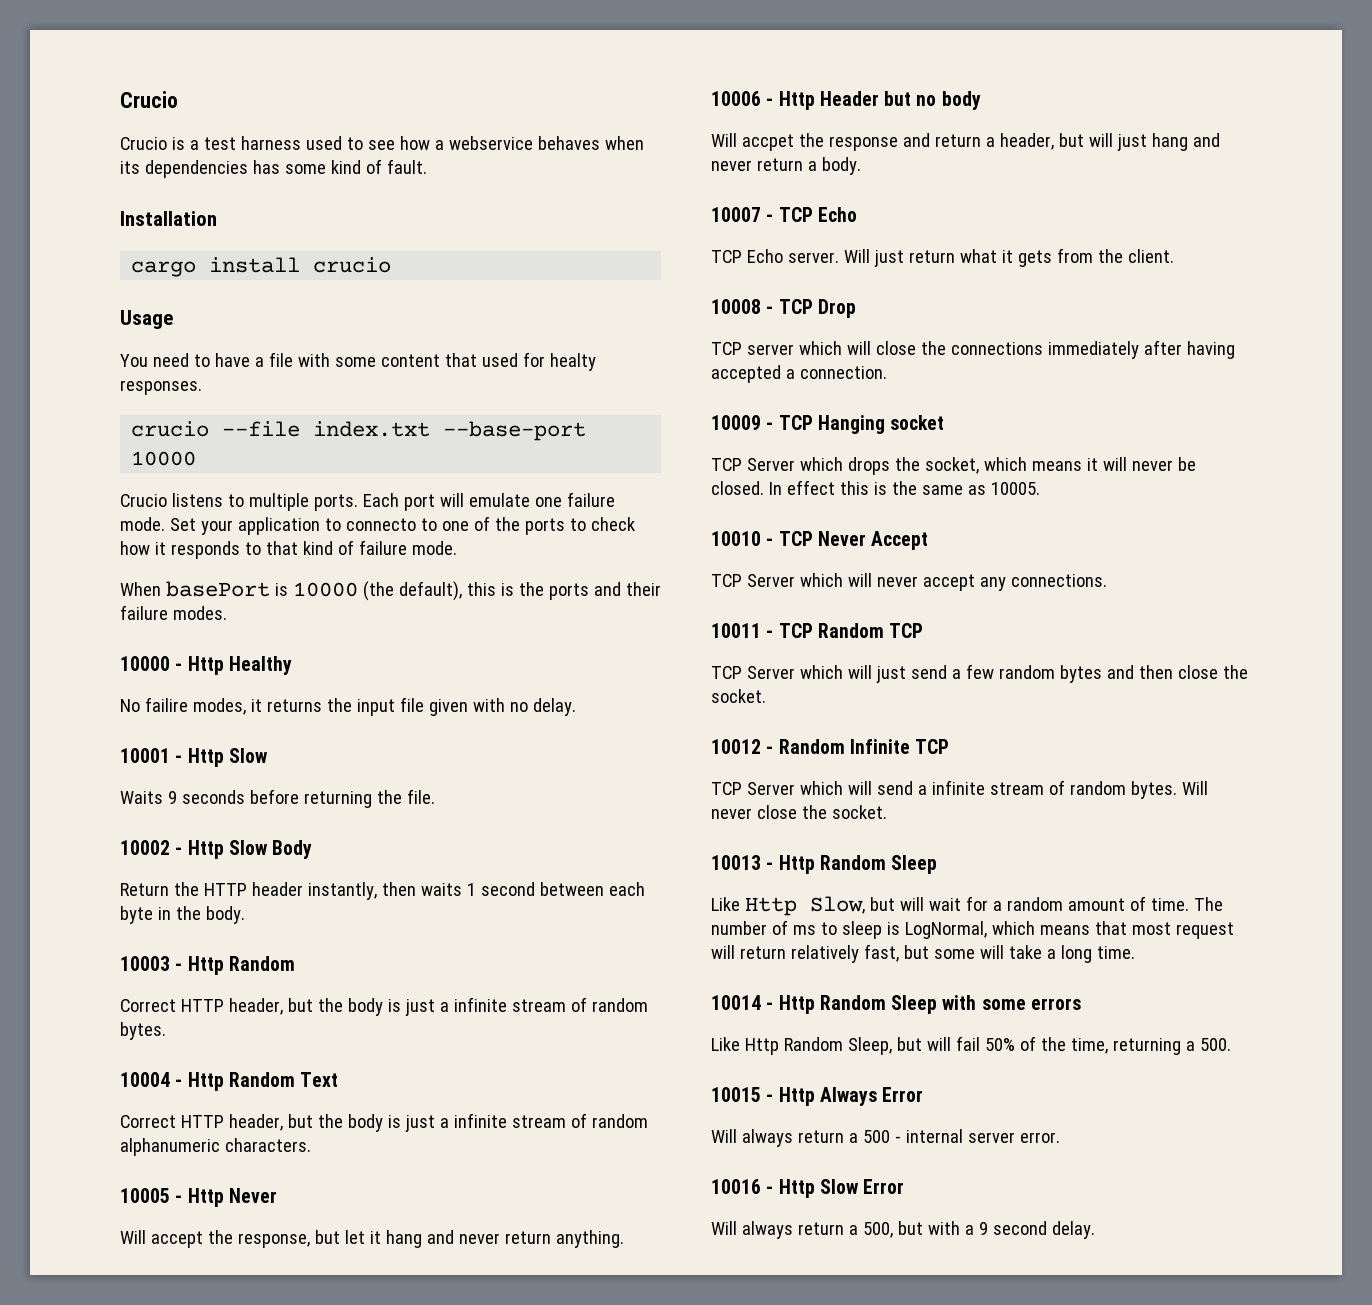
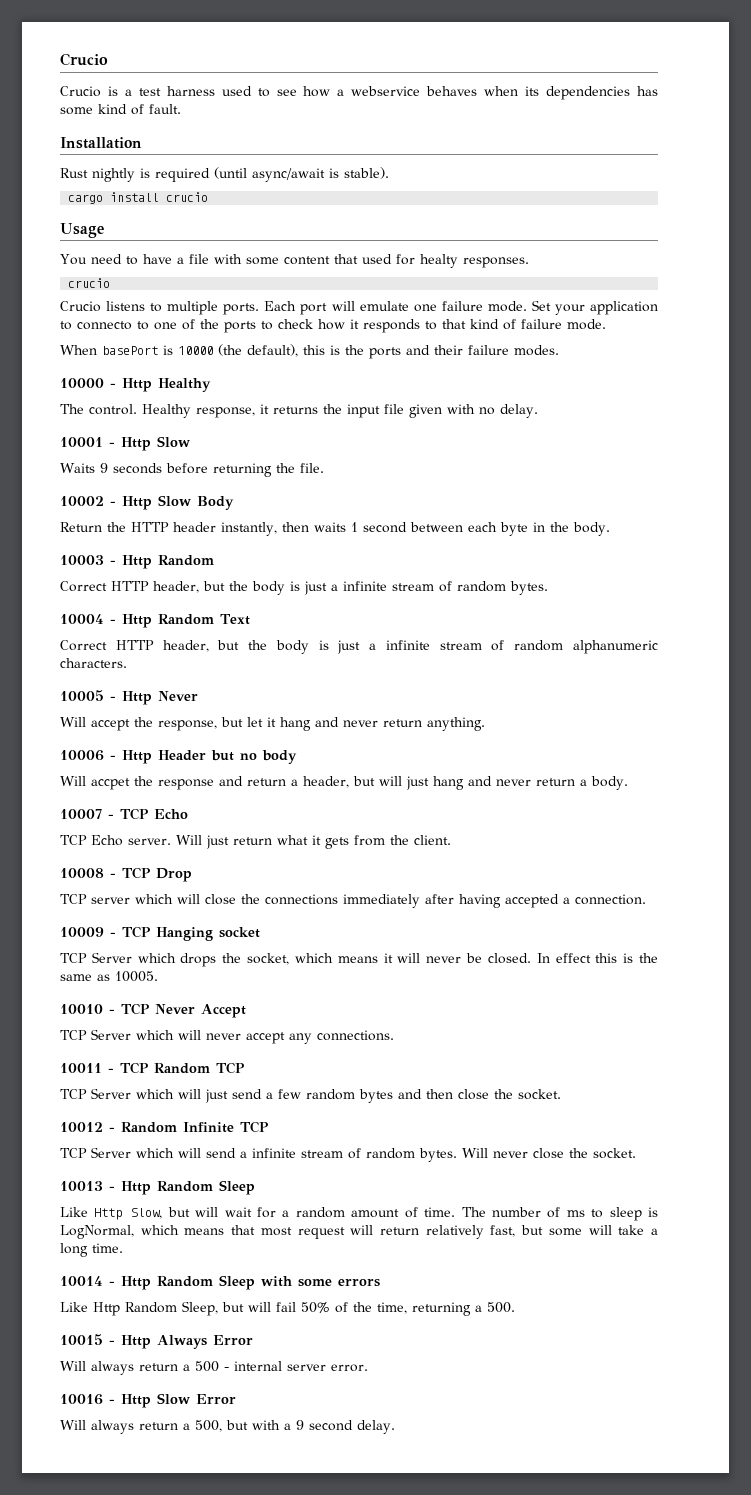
+ Rust nightly is required (until async/await is stable).
  You need to have a file with some content that used for healty responses.
- crucio --file index.txt --base-port 10000
+ crucio
- No failire modes, it returns the input file given with no delay.
+ The control. Healthy response, it returns the input file given with no delay.

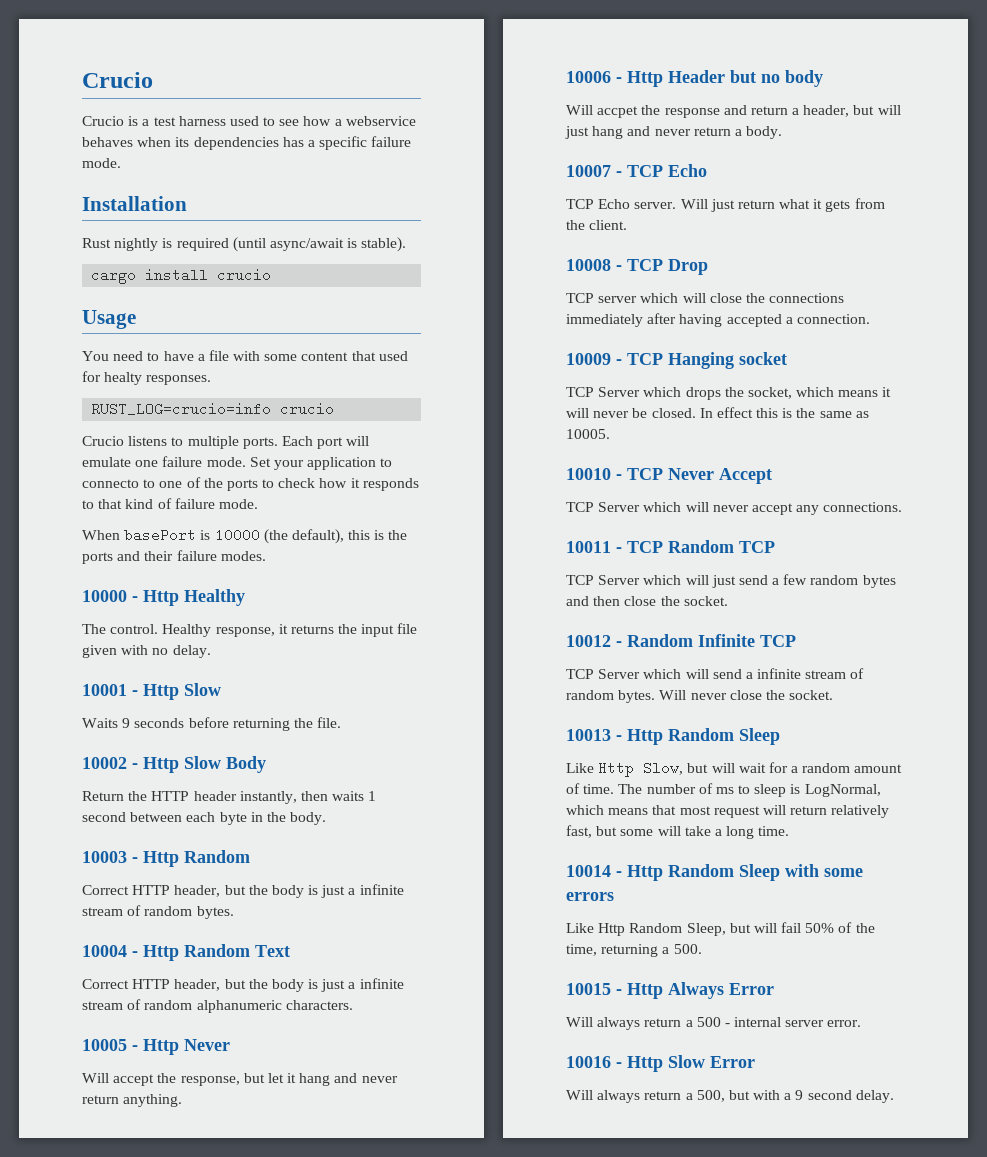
- Crucio is a test harness used to see how a webservice behaves when its dependencies has some kind of fault.
+ Crucio is a test harness used to see how a webservice behaves when its dependencies has a specific failure mode.
  You need to have a file with some content that used for healty responses.
- crucio
+ RUST_LOG=crucio=info crucio

